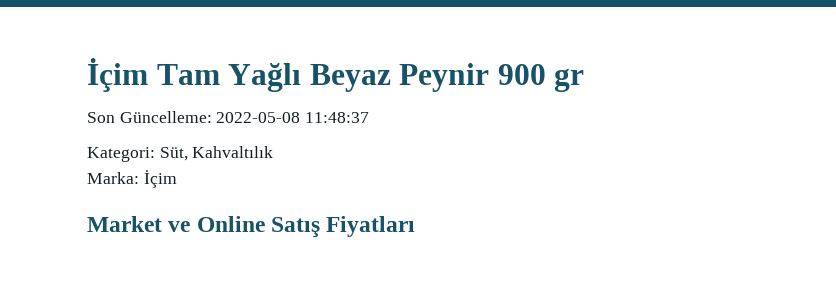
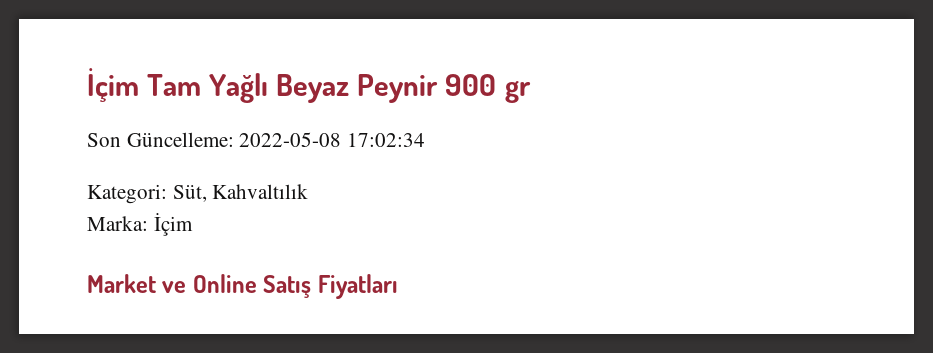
- Son Güncelleme: 2022-05-08 11:48:37
+ Son Güncelleme: 2022-05-08 17:02:34

